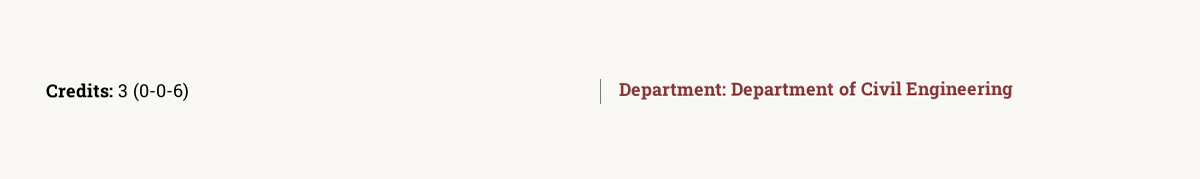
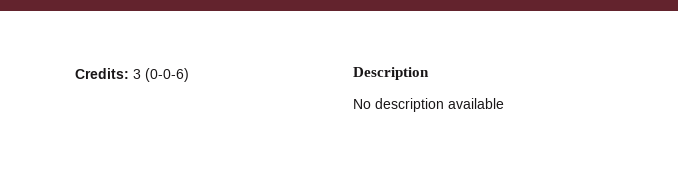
- Department: Department of Civil Engineering
+ Description
+ No description available

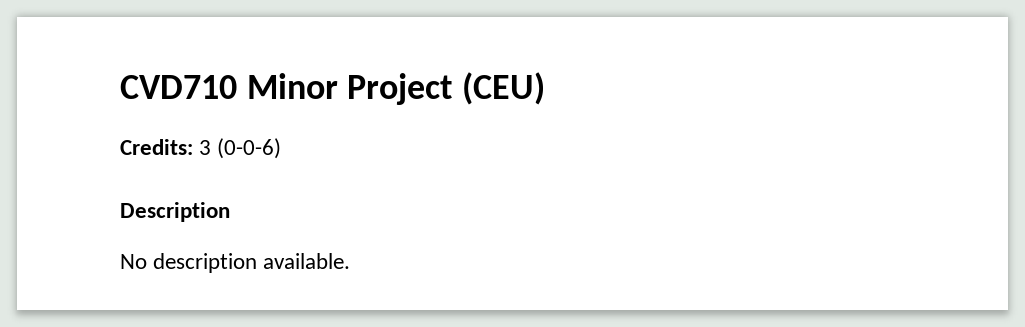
+ CVD710 Minor Project (CEU)
- No description available
+ No description available.

